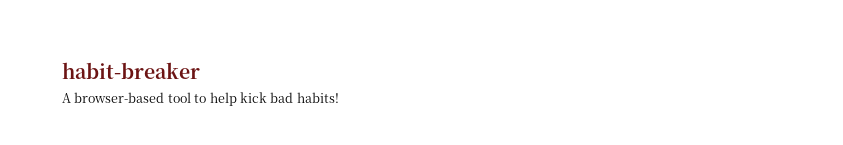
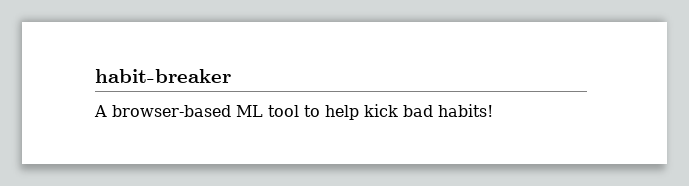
- A browser-based tool to help kick bad habits!
+ A browser-based ML tool to help kick bad habits!

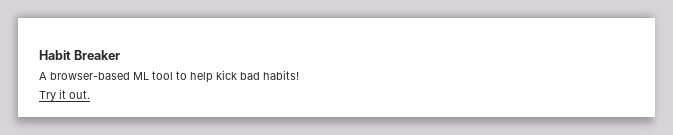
- habit-breaker
+ Habit Breaker
+ Try it out.

